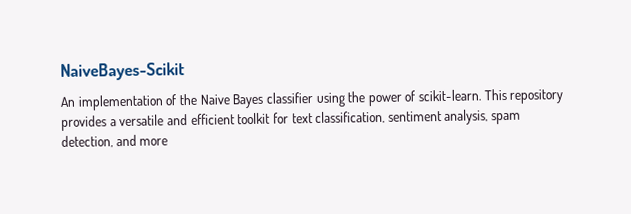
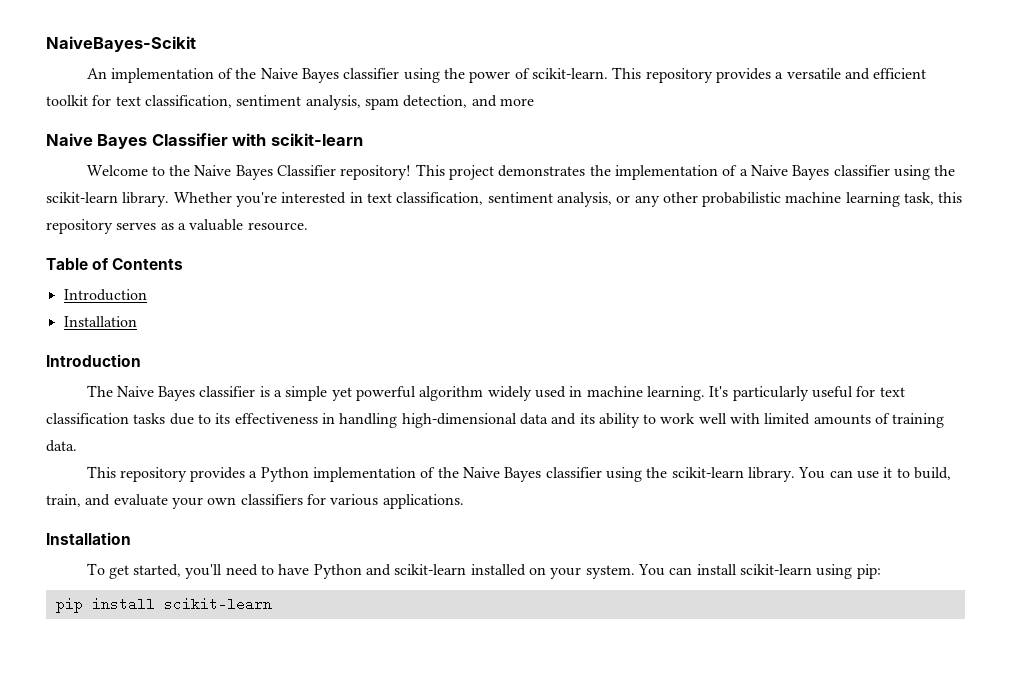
+ Naive Bayes Classifier with scikit-learn
+ Welcome to the Naive Bayes Classifier repository! This project demonstrates the implementation of a Naive Bayes classifier using the scikit-learn library. Whether you're interested in text classification, sentiment analysis, or any other probabilistic machine learning task, this repository serves as a valuable resource.
+ Table of Contents
+ Introduction
+ Installation
+ Introduction
+ The Naive Bayes classifier is a simple yet powerful algorithm widely used in machine learning. It's particularly useful for text classification tasks due to its effectiveness in handling high-dimensional data and its ability to work well with limited amounts of training data.
+ This repository provides a Python implementation of the Naive Bayes classifier using the scikit-learn library. You can use it to build, train, and evaluate your own classifiers for various applications.
+ Installation
+ To get started, you'll need to have Python and scikit-learn installed on your system. You can install scikit-learn using pip:
+ pip install scikit-learn

